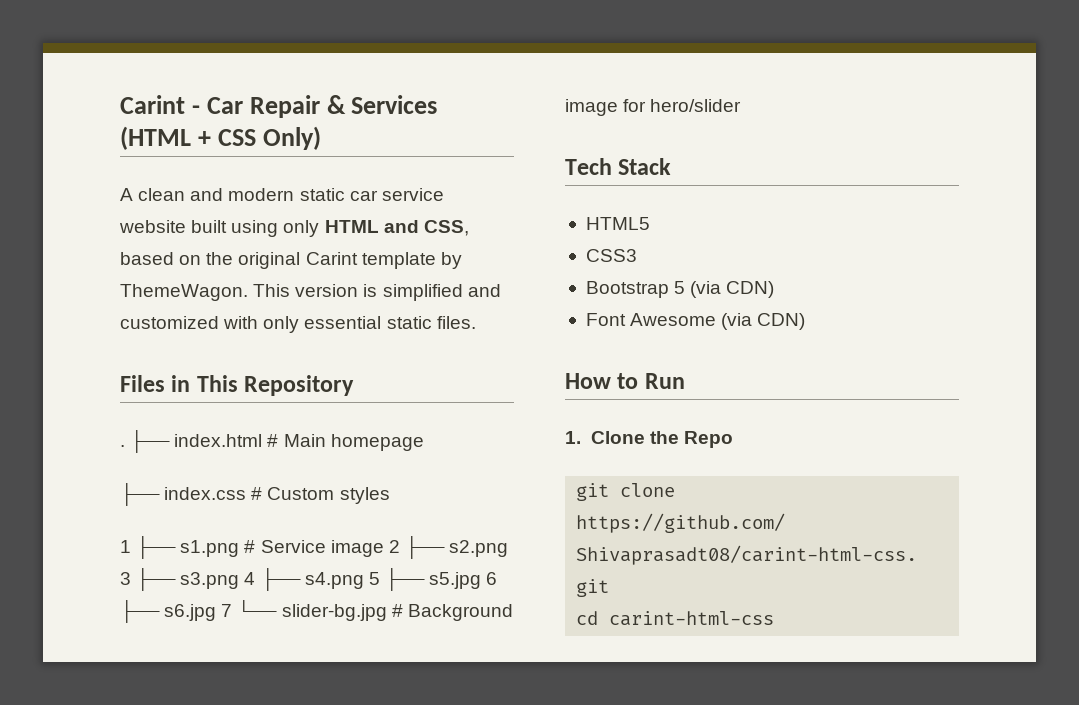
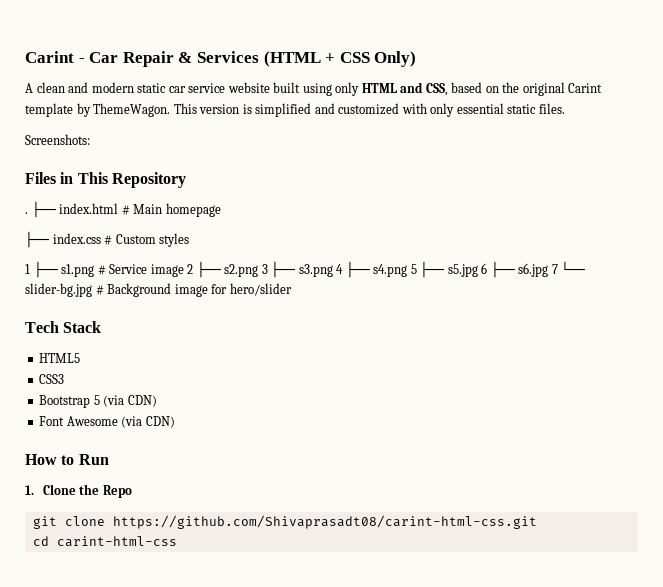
+ Screenshots:

